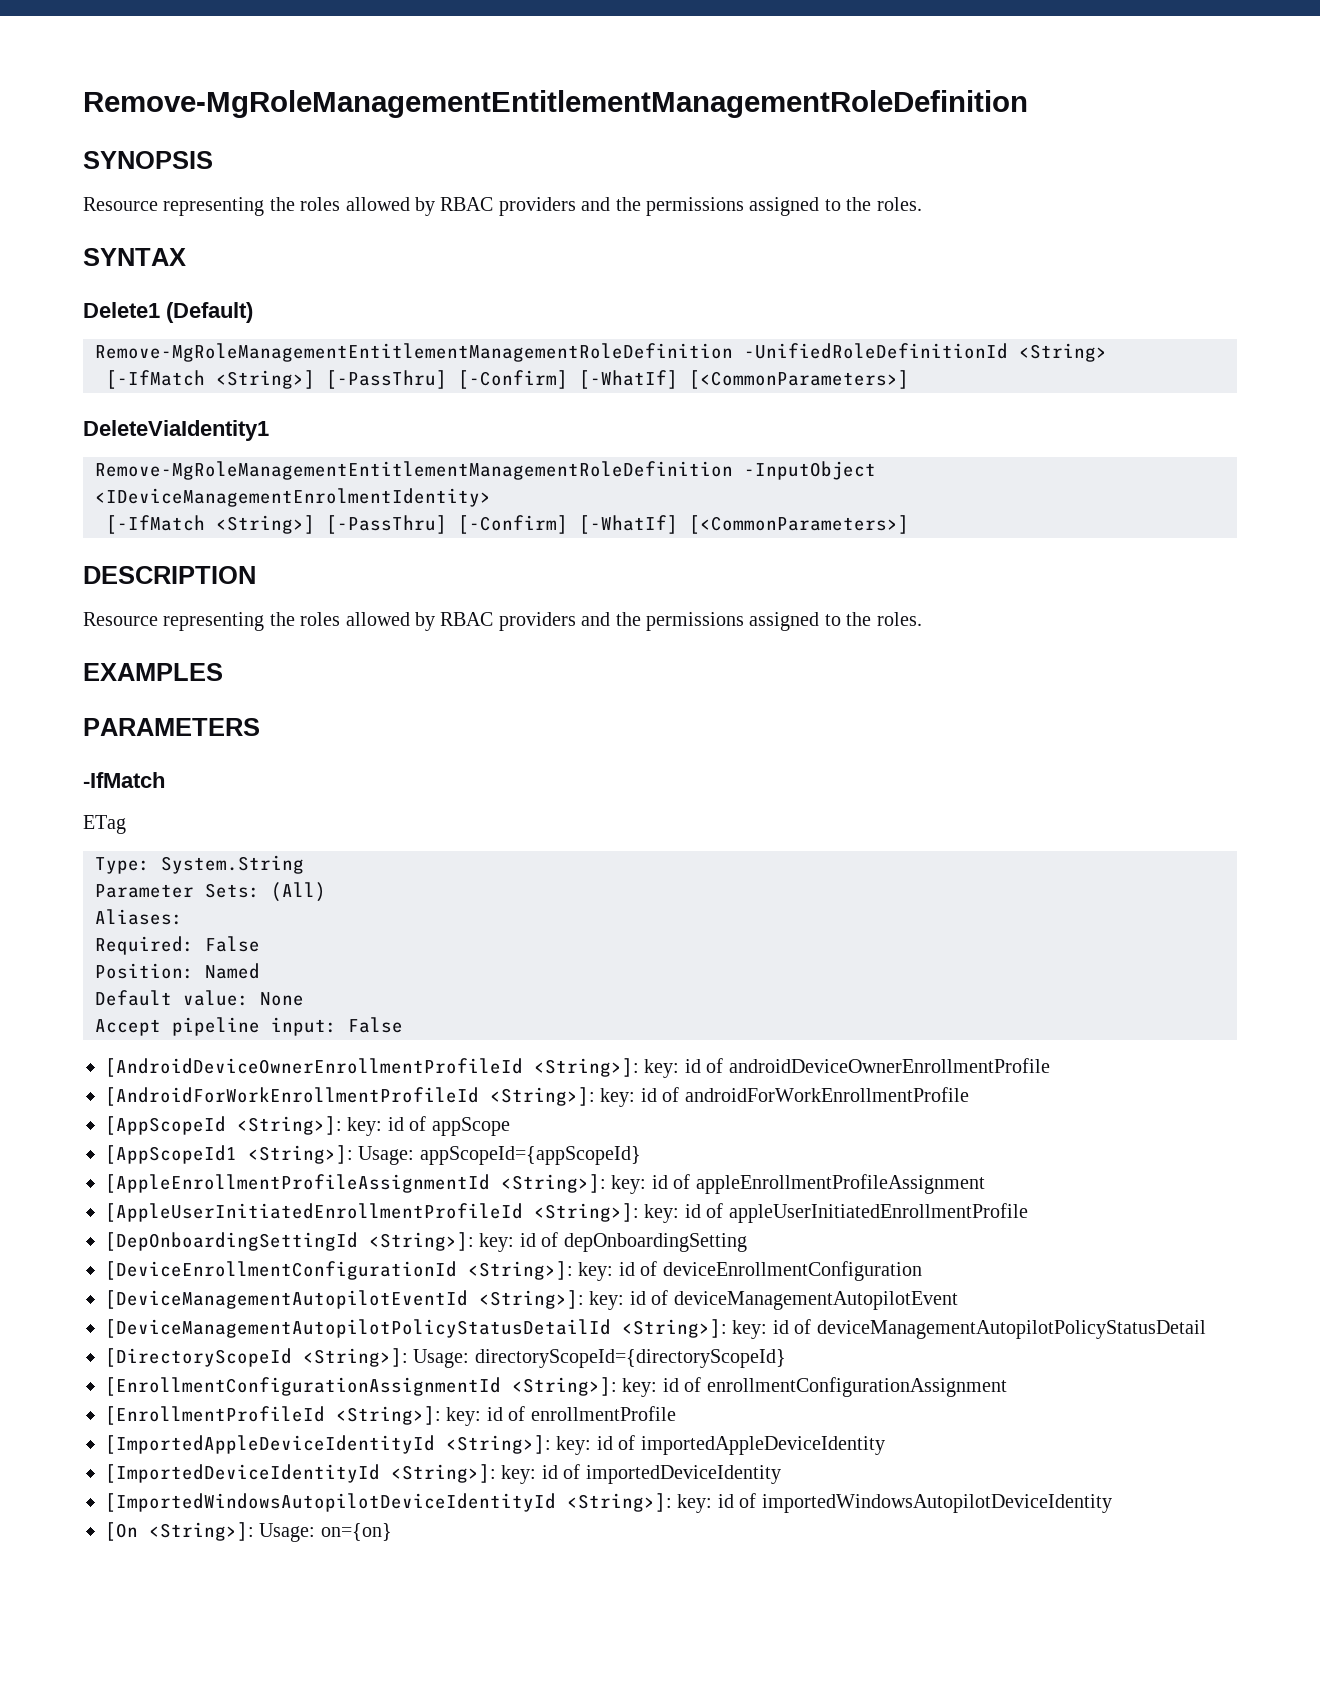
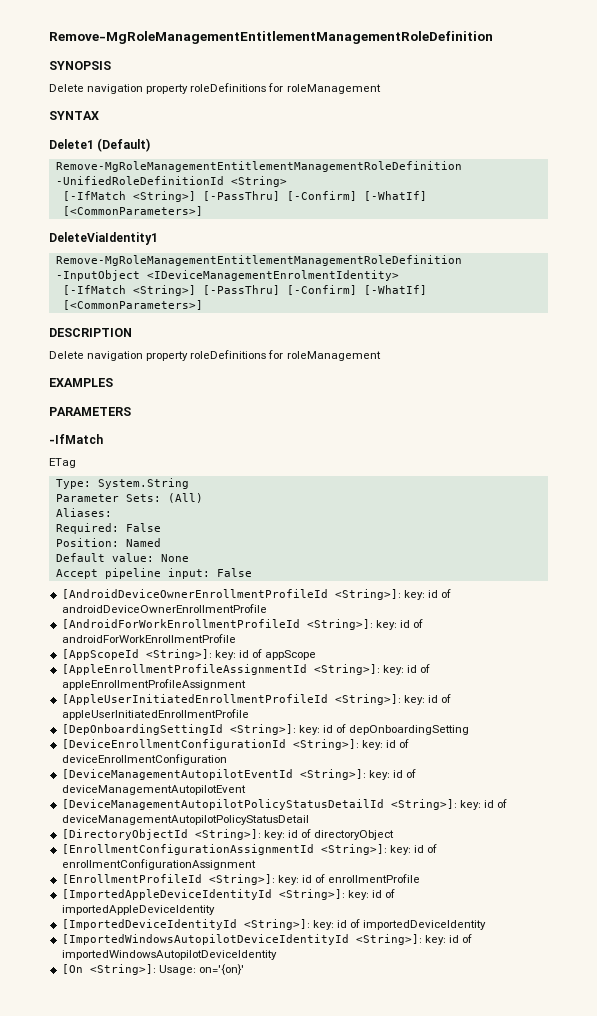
  SYNOPSIS
- Resource representing the roles allowed by RBAC providers and the permissions assigned to the roles.
+ Delete navigation property roleDefinitions for roleManagement
  DESCRIPTION
- Resource representing the roles allowed by RBAC providers and the permissions assigned to the roles.
+ Delete navigation property roleDefinitions for roleManagement
- [AppScopeId1 <String>]: Usage: appScopeId={appScopeId}
- [DirectoryScopeId <String>]: Usage: directoryScopeId={directoryScopeId}
+ [DirectoryObjectId <String>]: key: id of directoryObject
- [On <String>]: Usage: on={on}
+ [On <String>]: Usage: on='{on}'

